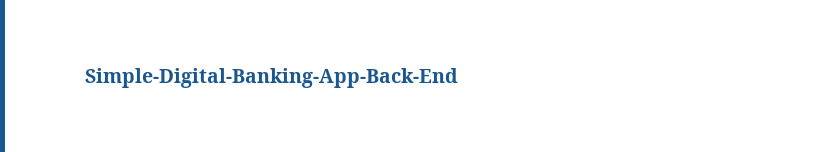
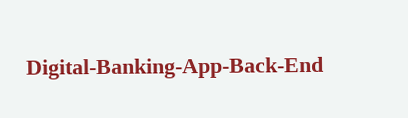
- Simple-Digital-Banking-App-Back-End
+ Digital-Banking-App-Back-End

